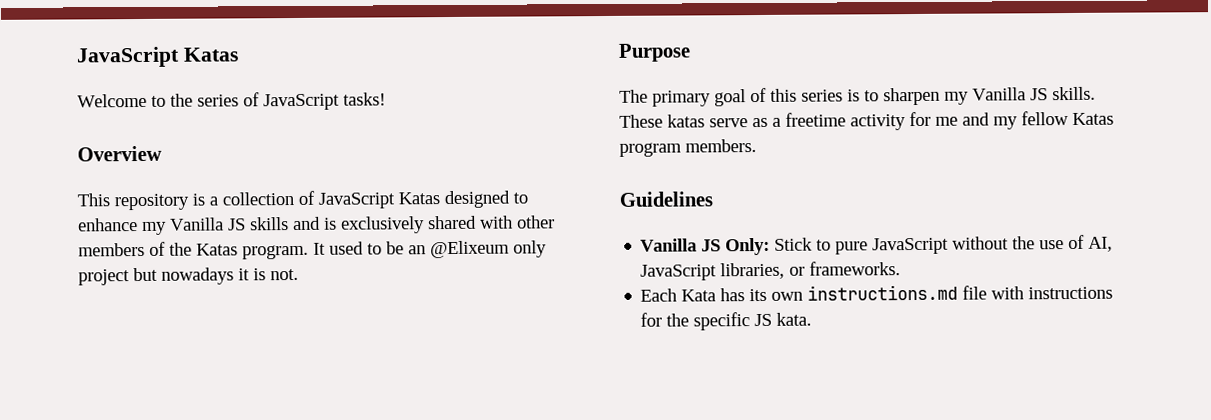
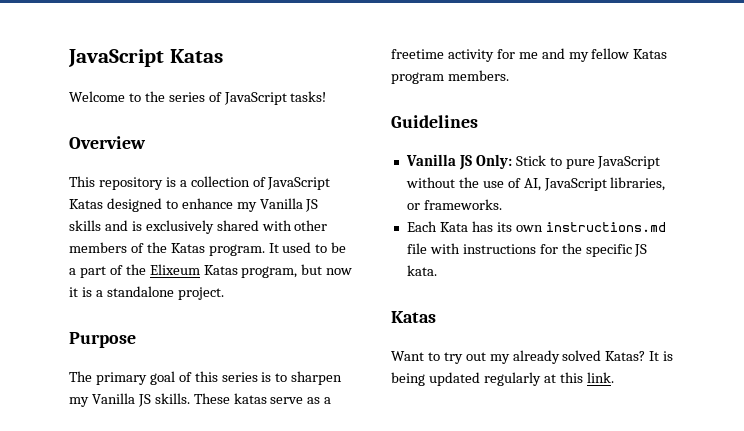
- It used to be an @Elixeum only project but nowadays it is not.
+ It used to be a part of the Elixeum Katas program, but now it is a standalone project.
  Each Kata has its own instructions.md file with instructions for the specific JS kata.
+ Katas
+ Want to try out my already solved Katas? It is being updated regularly at this link.

